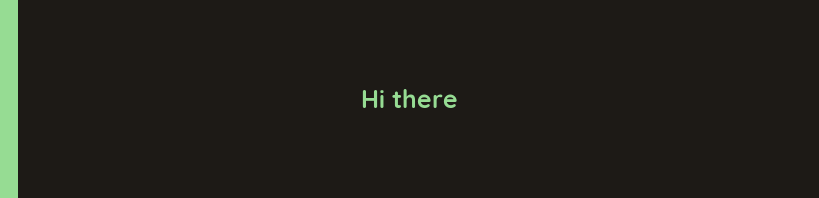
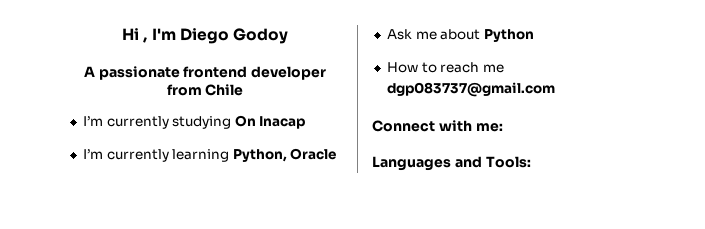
- Hi there
+ Hi , I'm Diego Godoy
+ A passionate frontend developer from Chile
+ I’m currently studying On Inacap
+ I’m currently learning Python, Oracle
+ Ask me about Python
+ How to reach me dgp083737@gmail.com
+ Connect with me:
+ Languages and Tools:

